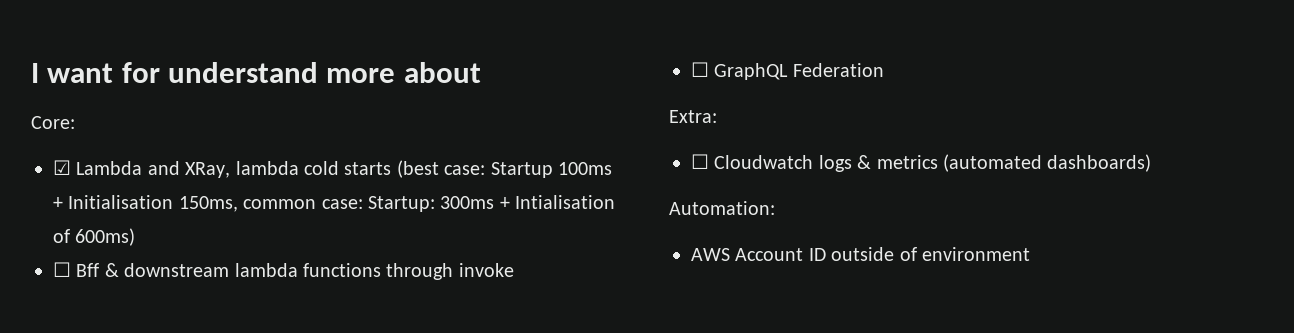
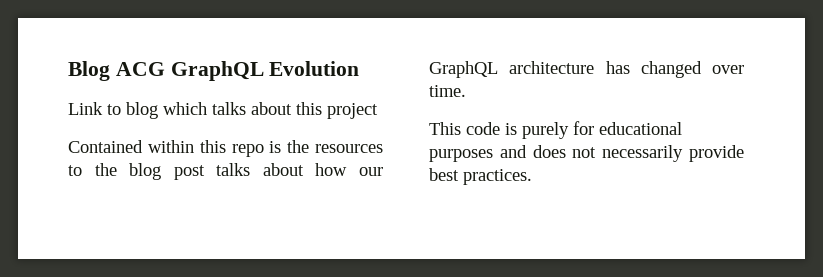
- I want for understand more about
- Core:
- ☑ Lambda and XRay, lambda cold starts (best case: Startup 100ms + Initialisation 150ms, common case: Startup: 300ms + Intialisation of 600ms)
- ☐ Bff & downstream lambda functions through invoke
- ☐ GraphQL Federation
- Extra:
- ☐ Cloudwatch logs & metrics (automated dashboards)
- Automation:
- AWS Account ID outside of environment
+ Blog ACG GraphQL Evolution
+ Link to blog which talks about this project
+ Contained within this repo is the resources to the blog post talks about how our GraphQL architecture has changed over time.
+ This code is purely for educational purposes and does not necessarily provide best practices.

